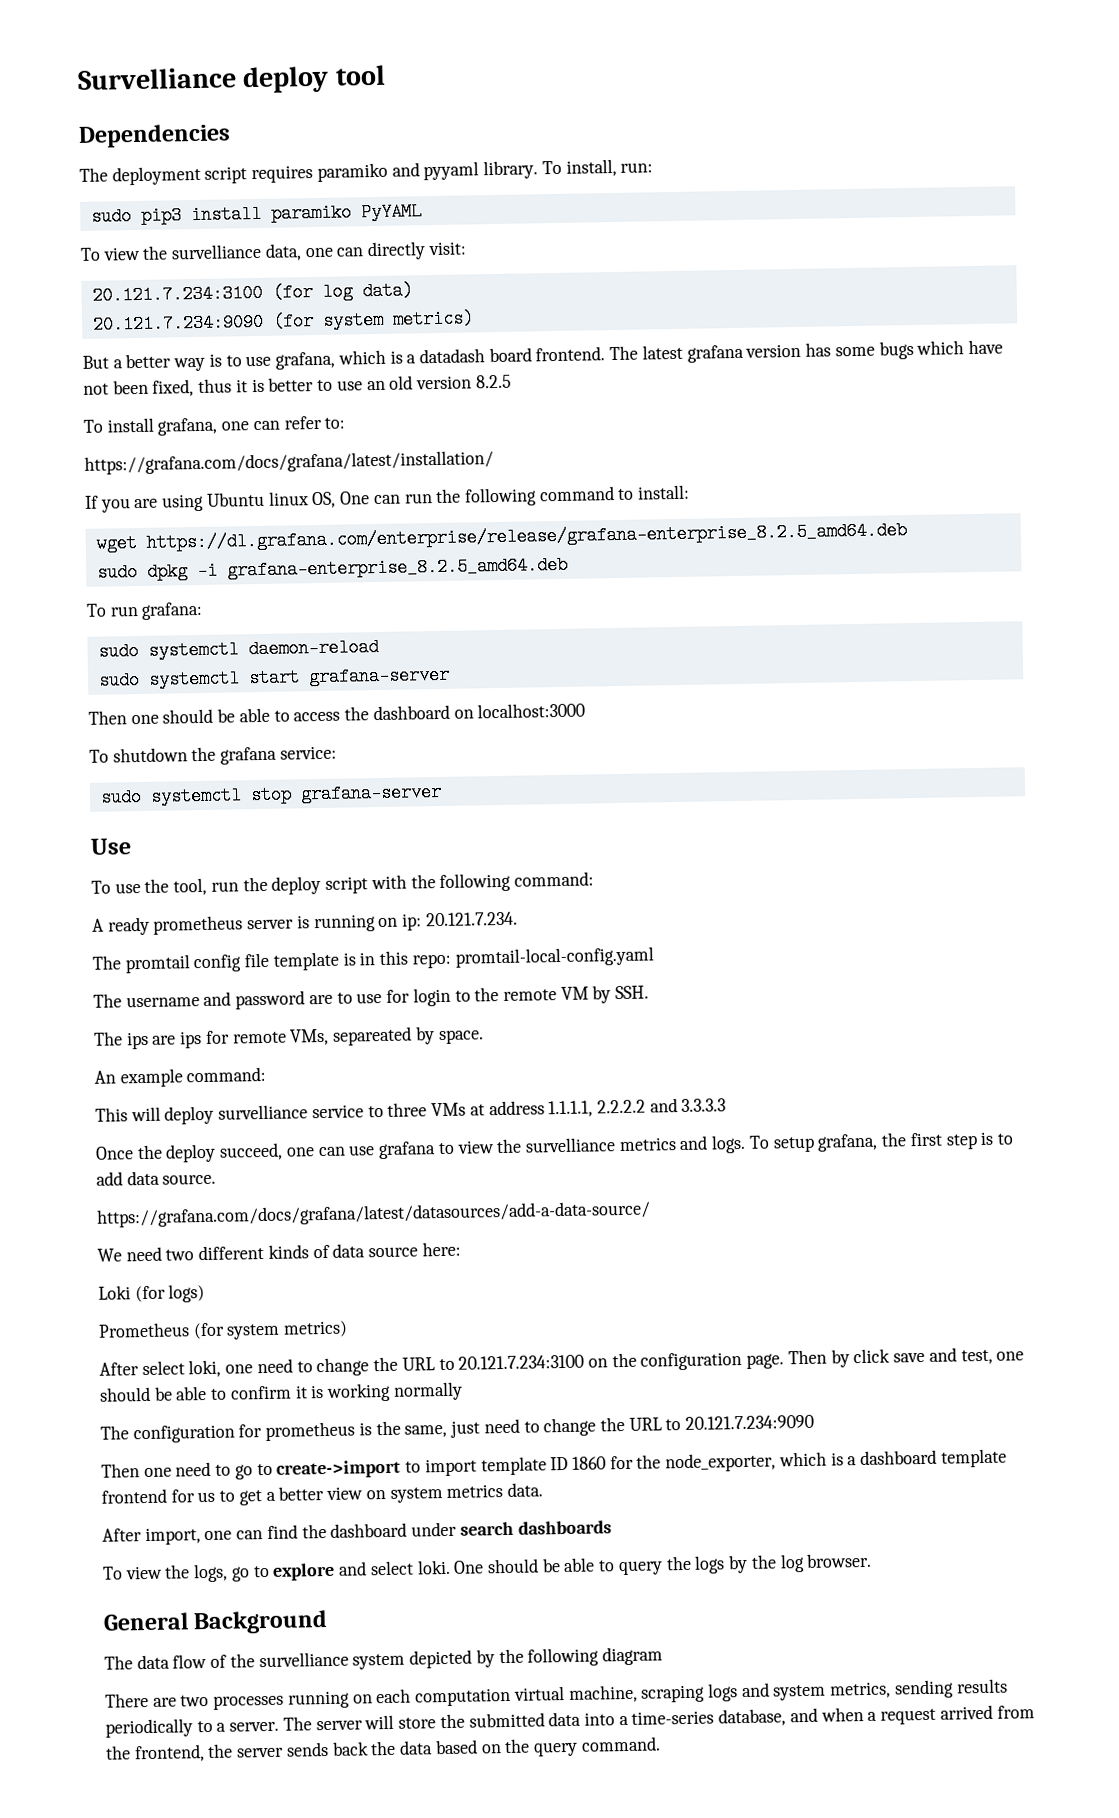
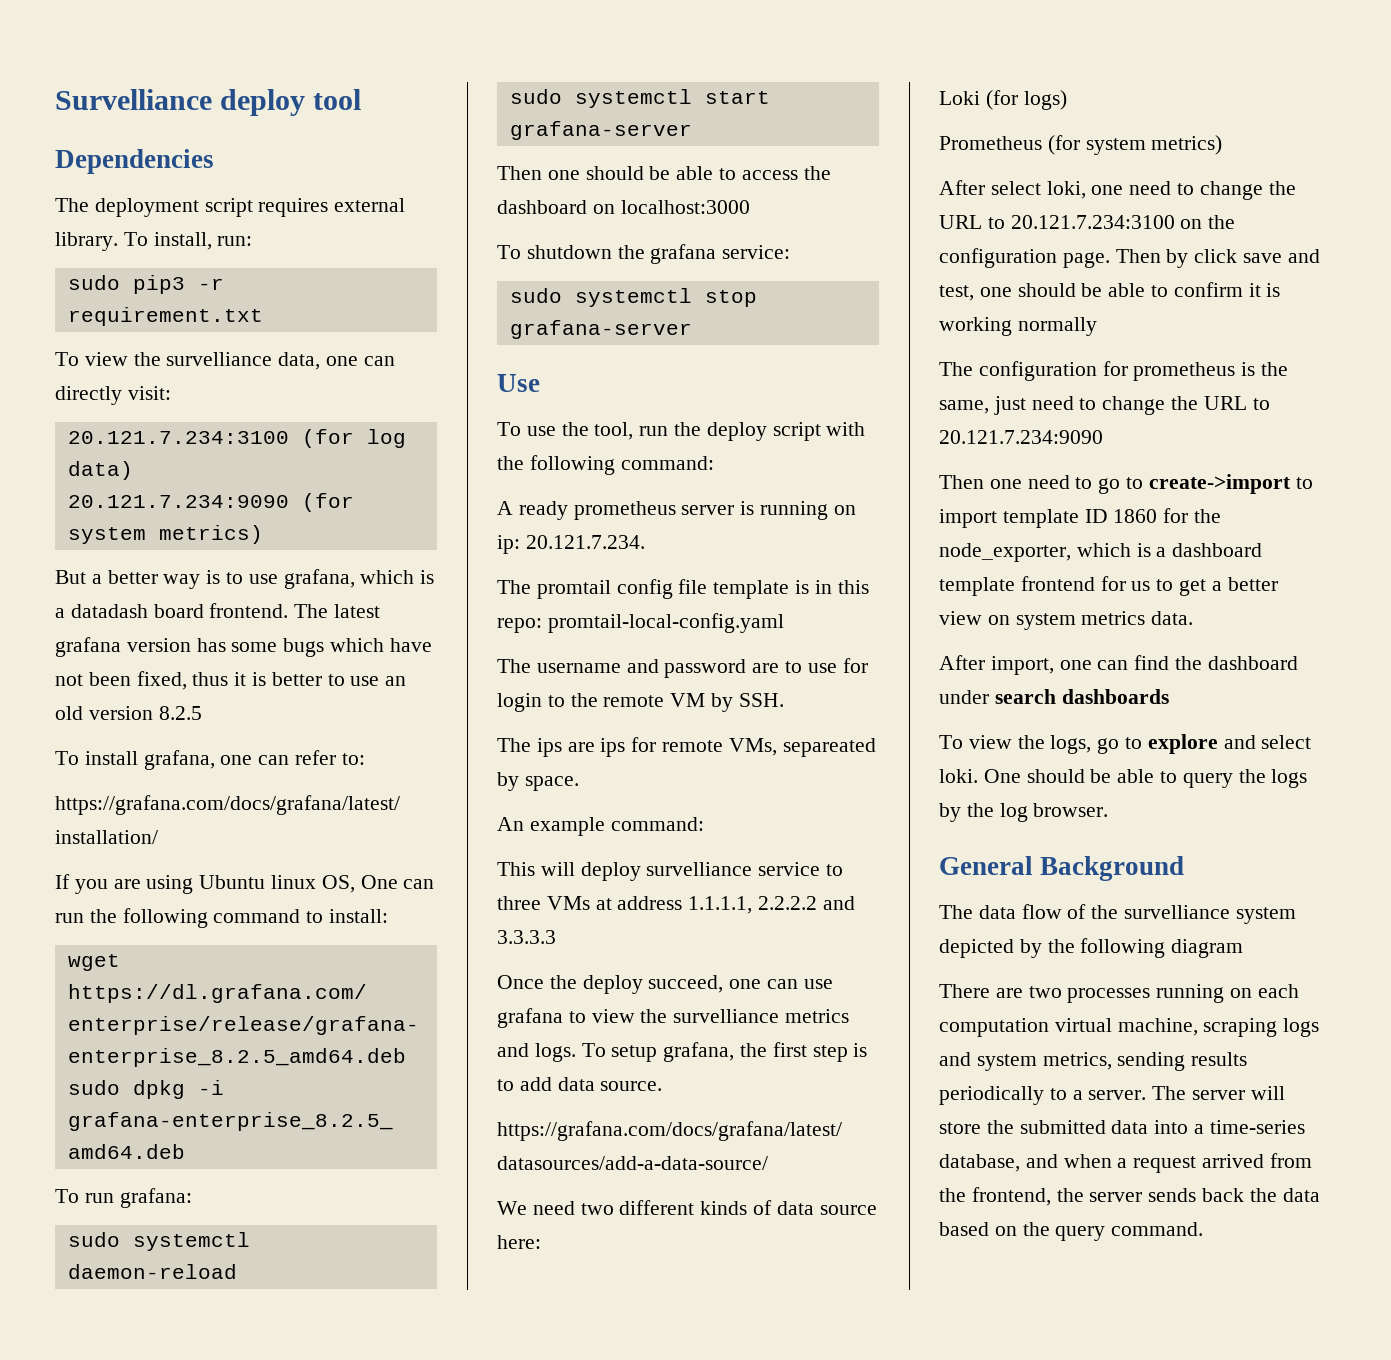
- The deployment script requires paramiko and pyyaml library.
+ The deployment script requires external library.
- sudo pip3 install paramiko PyYAML
+ sudo pip3 -r requirement.txt

